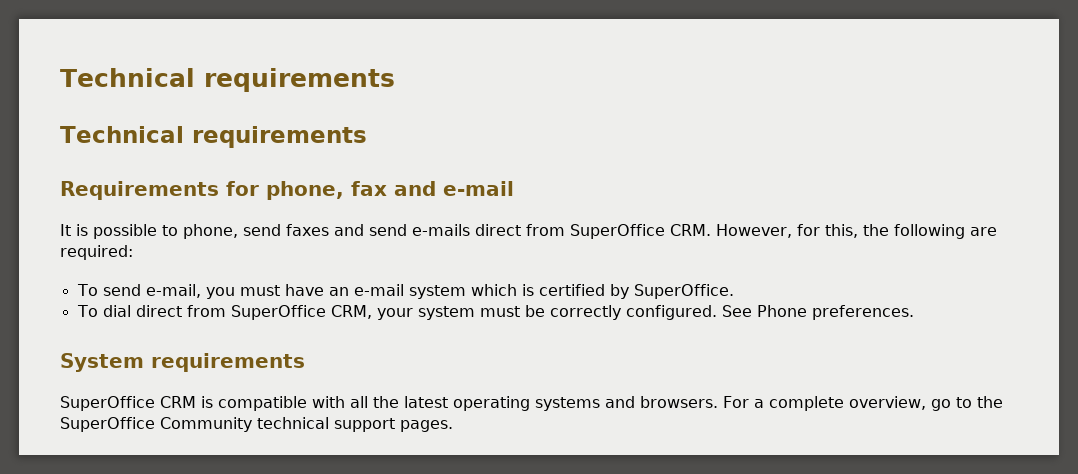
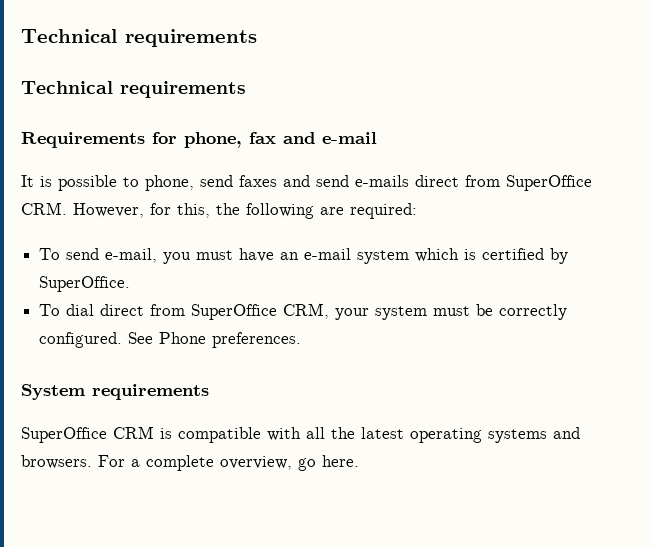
- For a complete overview, go to the SuperOffice Community technical support pages.
+ For a complete overview, go here.

